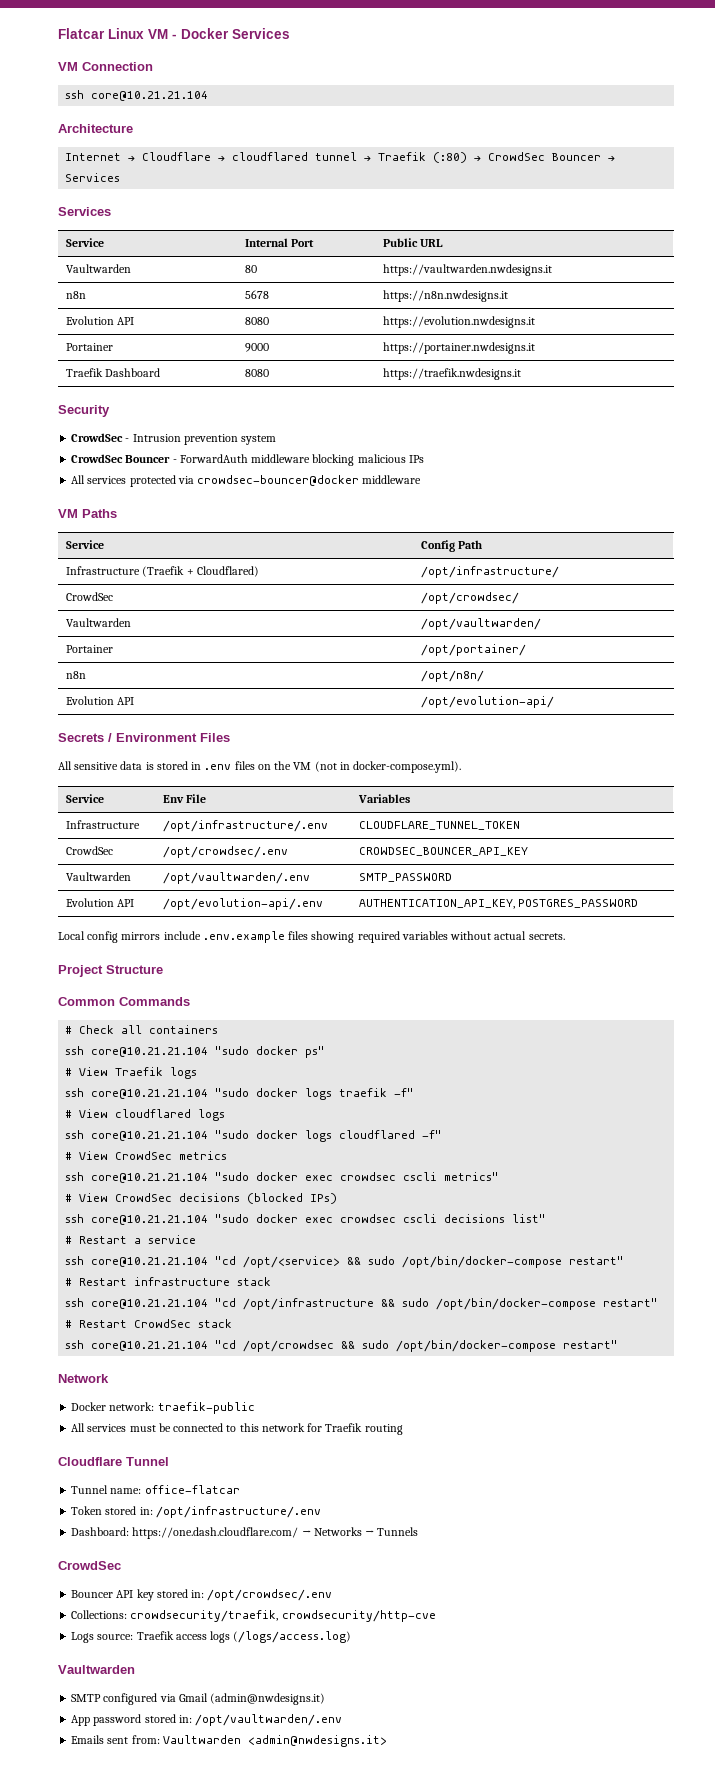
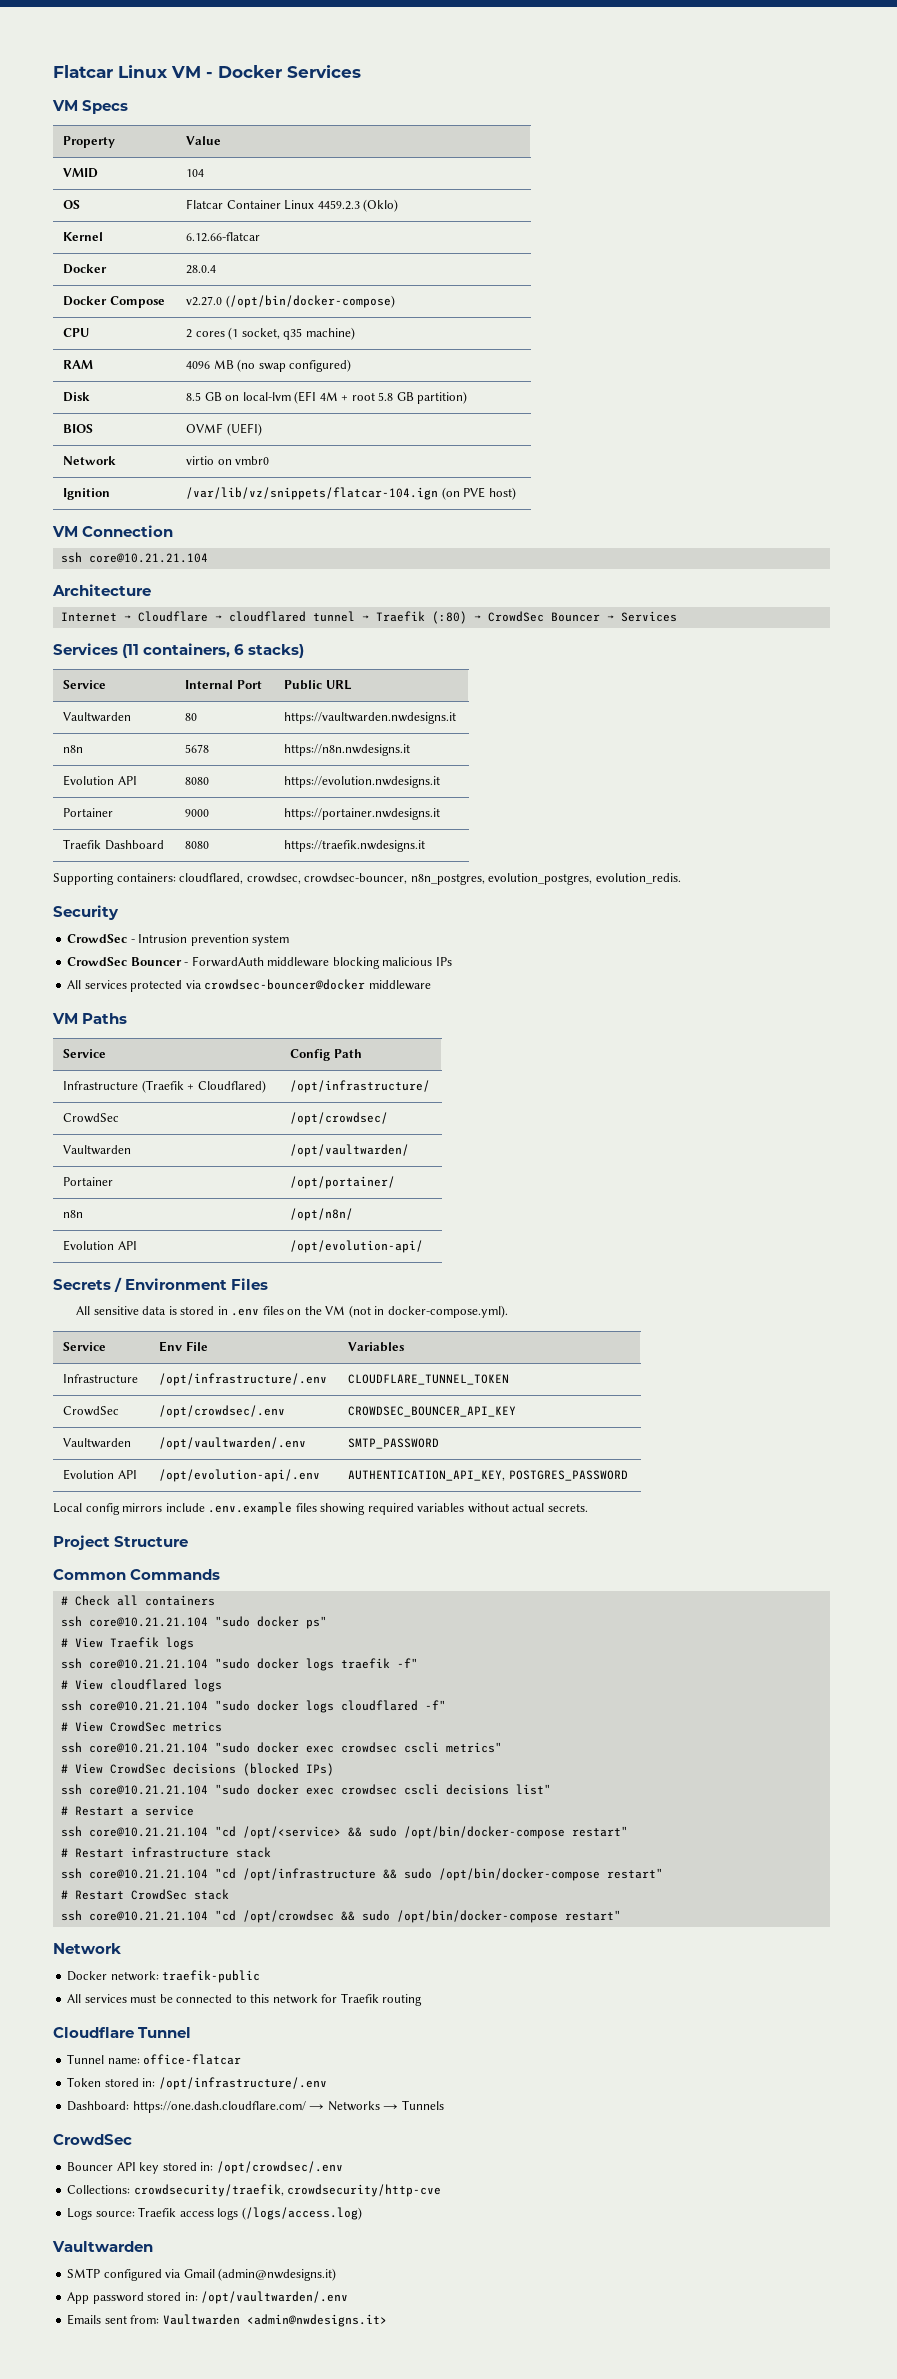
+ VM Specs
+ Property | Value
+ VMID | 104
+ OS | Flatcar Container Linux 4459.2.3 (Oklo)
+ Kernel | 6.12.66-flatcar
+ Docker | 28.0.4
+ Docker Compose | v2.27.0 (/opt/bin/docker-compose)
+ CPU | 2 cores (1 socket, q35 machine)
+ RAM | 4096 MB (no swap configured)
+ Disk | 8.5 GB on local-lvm (EFI 4M + root 5.8 GB partition)
+ BIOS | OVMF (UEFI)
+ Network | virtio on vmbr0
+ Ignition | /var/lib/vz/snippets/flatcar-104.ign (on PVE host)
  Internet → Cloudflare → cloudflared tunnel → Traefik (:80) → CrowdSec Bouncer → Services
- Services
+ Services (11 containers, 6 stacks)
+ Supporting containers: cloudflared, crowdsec, crowdsec-bouncer, n8n_postgres, evolution_postgres, evolution_redis.

